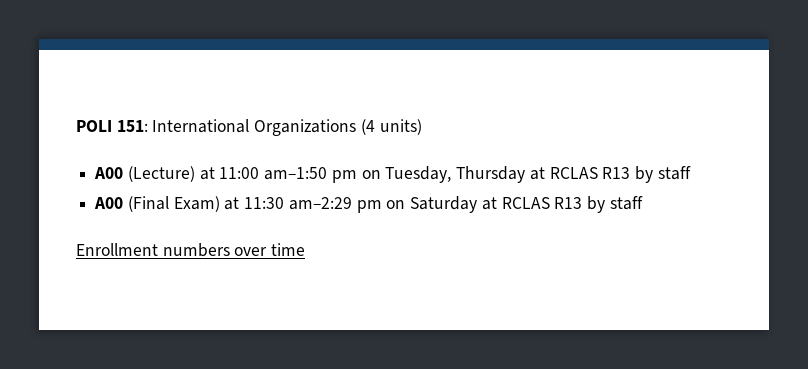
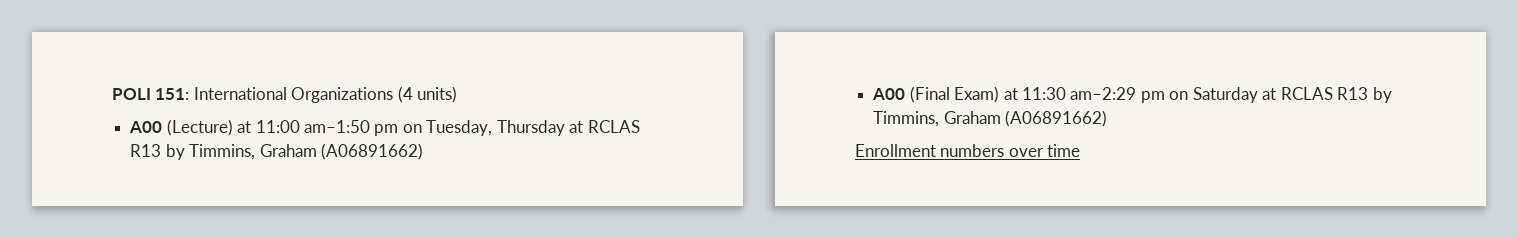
- A00 (Lecture) at 11:00 am–1:50 pm on Tuesday, Thursday at RCLAS R13 by staff
+ A00 (Lecture) at 11:00 am–1:50 pm on Tuesday, Thursday at RCLAS R13 by Timmins, Graham (A06891662)
- A00 (Final Exam) at 11:30 am–2:29 pm on Saturday at RCLAS R13 by staff
+ A00 (Final Exam) at 11:30 am–2:29 pm on Saturday at RCLAS R13 by Timmins, Graham (A06891662)

